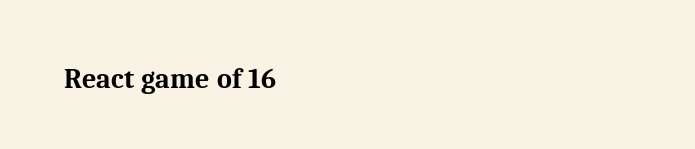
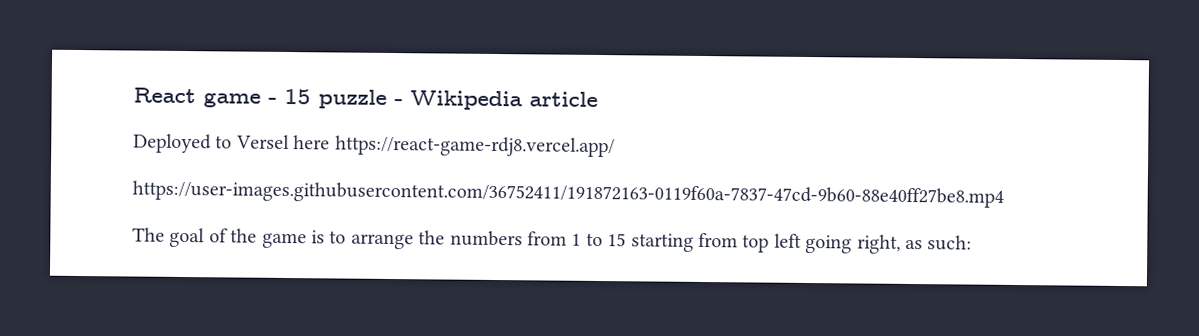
- React game of 16
+ React game - 15 puzzle - Wikipedia article
+ Deployed to Versel here https://react-game-rdj8.vercel.app/
+ https://user-images.githubusercontent.com/36752411/191872163-0119f60a-7837-47cd-9b60-88e40ff27be8.mp4
+ The goal of the game is to arrange the numbers from 1 to 15 starting from top left going right, as such:

